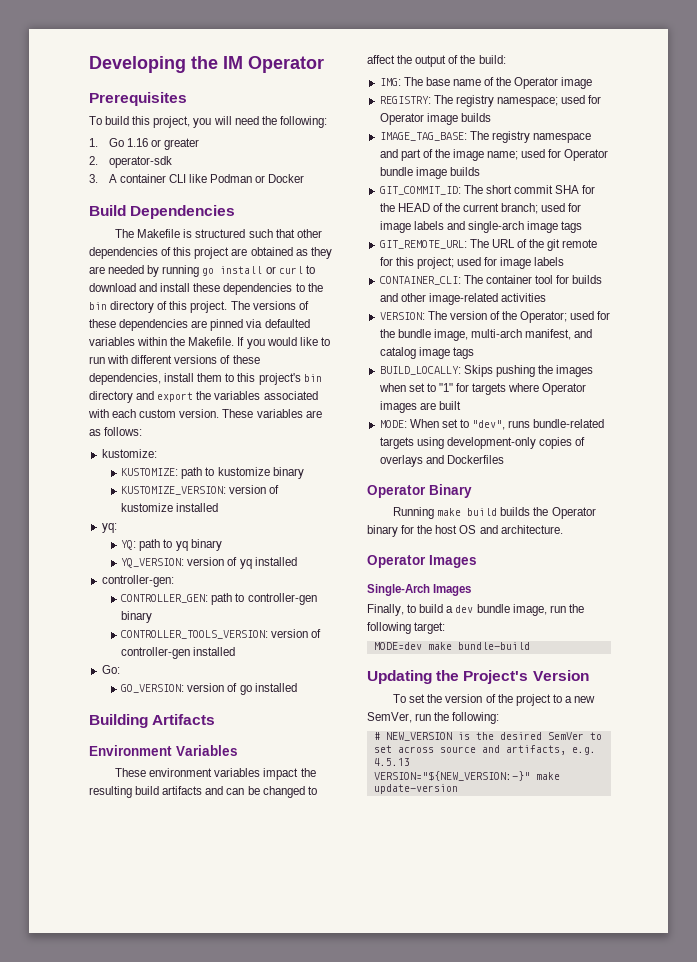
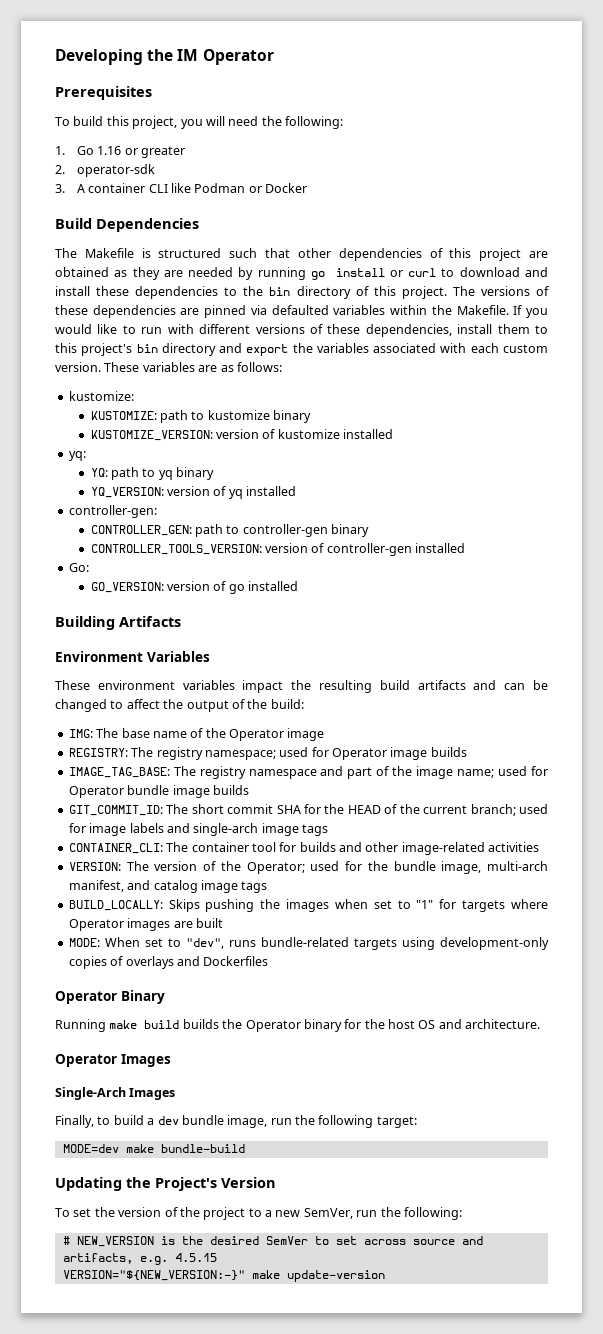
- GIT_REMOTE_URL: The URL of the git remote for this project; used for image labels
- # NEW_VERSION is the desired SemVer to set across source and artifacts, e.g. 4.5.13
+ # NEW_VERSION is the desired SemVer to set across source and artifacts, e.g. 4.5.15

